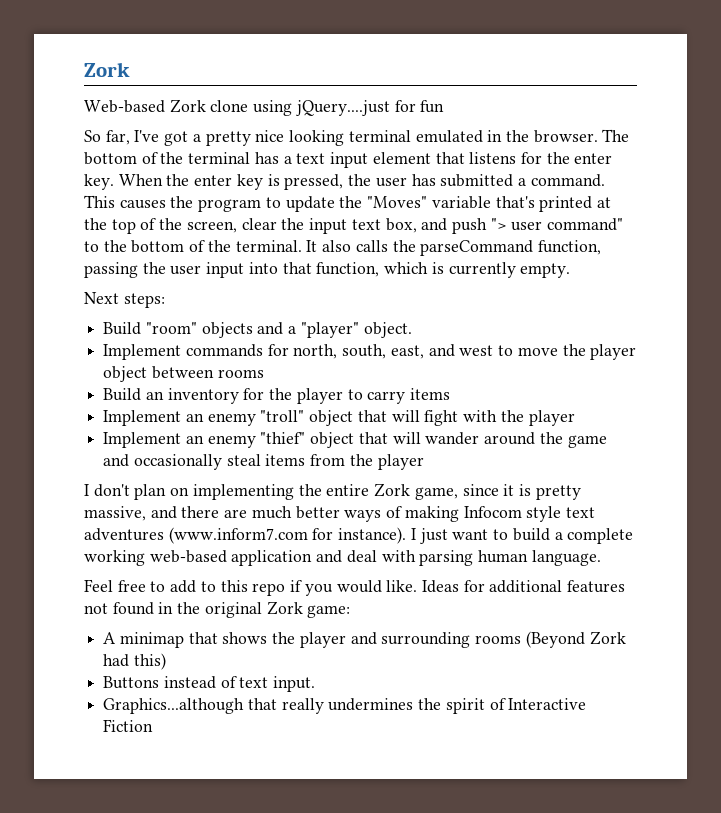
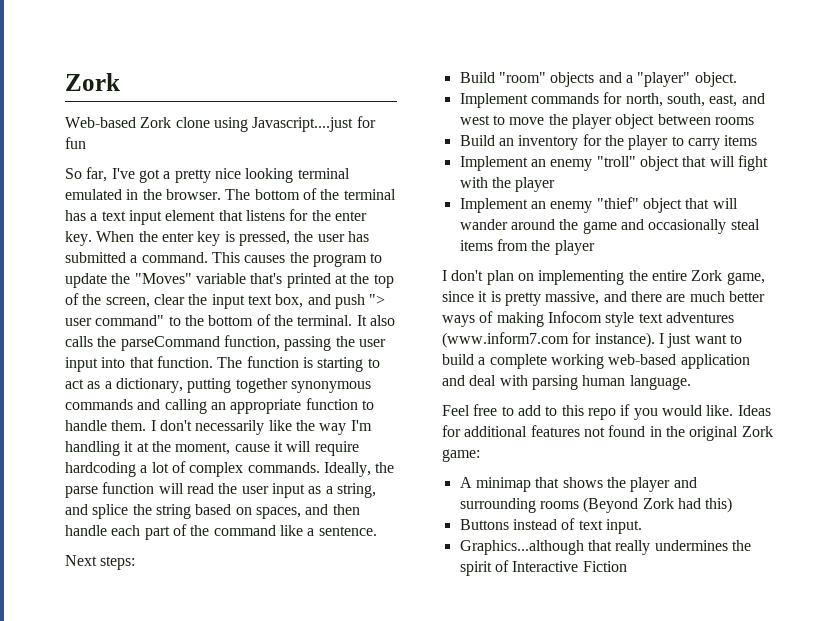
- Web-based Zork clone using jQuery....just for fun
+ Web-based Zork clone using Javascript....just for fun
- It also calls the parseCommand function, passing the user input into that function, which is currently empty.
+ It also calls the parseCommand function, passing the user input into that function. The function is starting to act as a dictionary, putting together synonymous commands and calling an appropriate function to handle them. I don't necessarily like the way I'm handling it at the moment, cause it will require hardcoding a lot of complex commands. Ideally, the parse function will read the user input as a string, and splice the string based on spaces, and then handle each part of the command like a sentence.

